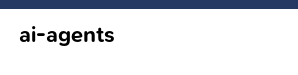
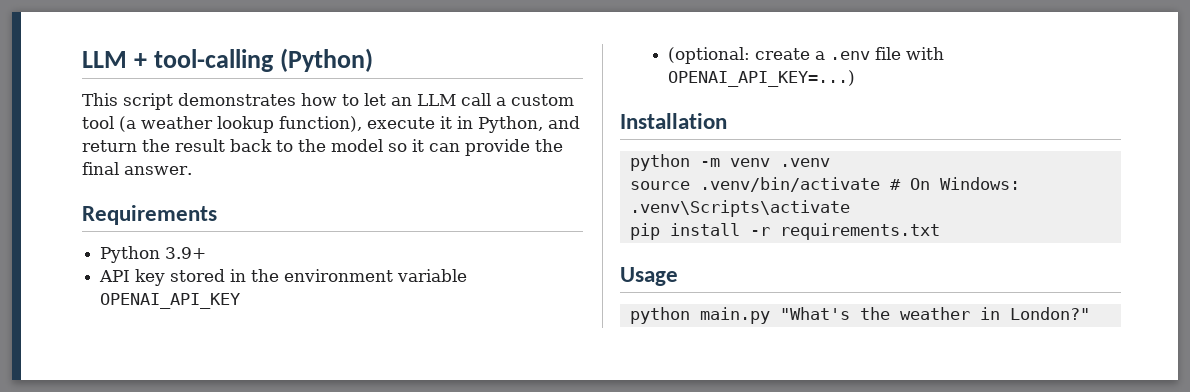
- ai-agents
+ LLM + tool-calling (Python)
+ This script demonstrates how to let an LLM call a custom tool (a weather lookup function), execute it in Python, and return the result back to the model so it can provide the final answer.
+ Requirements
+ Python 3.9+
+ API key stored in the environment variable OPENAI_API_KEY
+ (optional: create a .env file with OPENAI_API_KEY=...)
+ Installation
+ python -m venv .venv
+ source .venv/bin/activate # On Windows: .venv\Scripts\activate
+ pip install -r requirements.txt
+ Usage
+ python main.py "What's the weather in London?"

